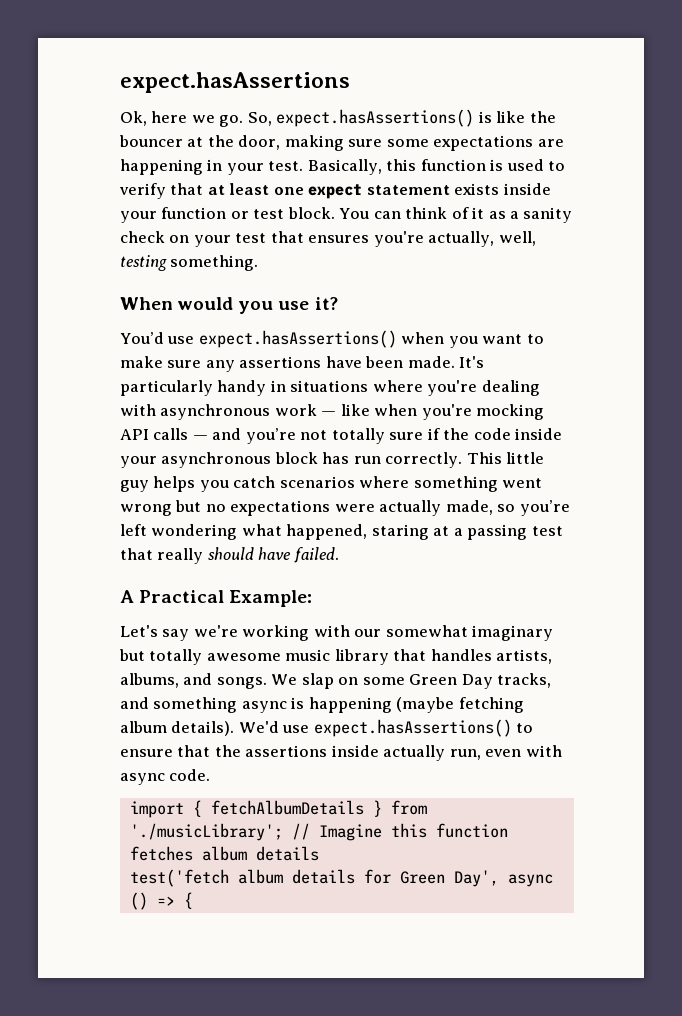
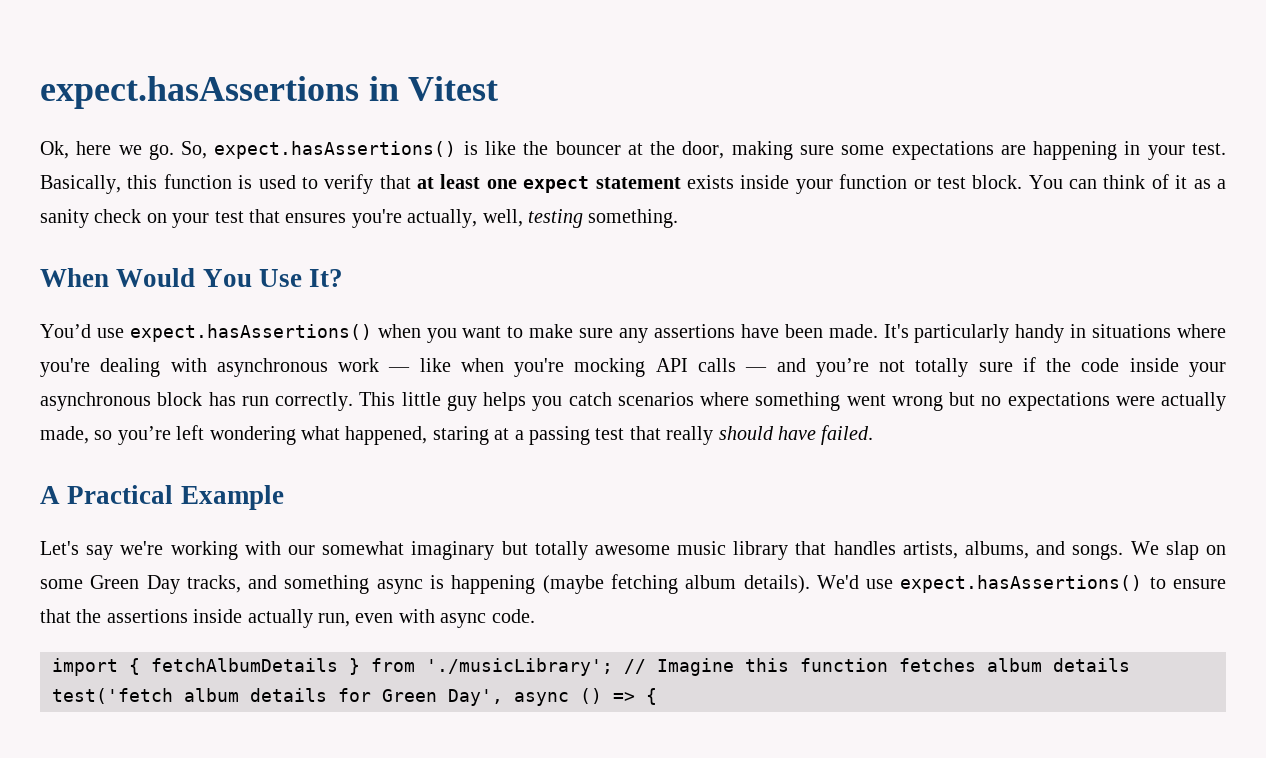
- expect.hasAssertions
+ expect.hasAssertions in Vitest
- When would you use it?
+ When Would You Use It?
- A Practical Example:
+ A Practical Example

